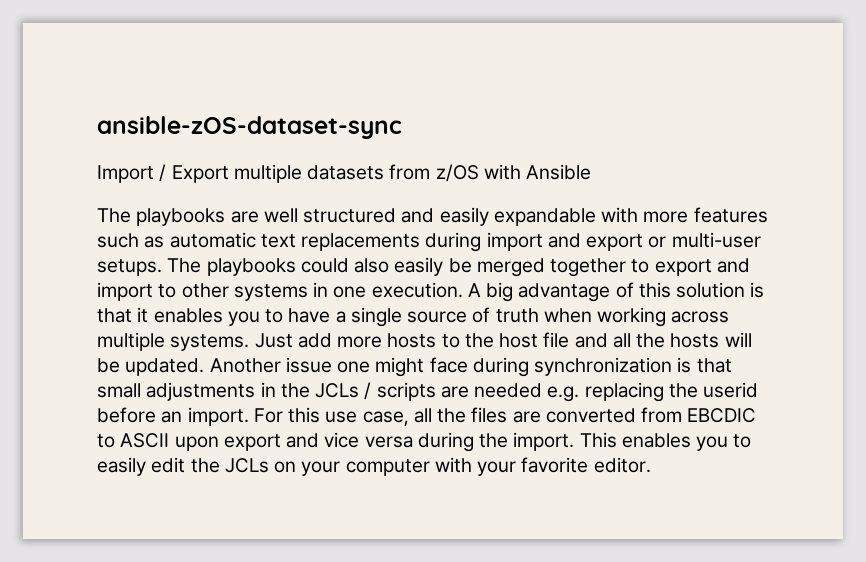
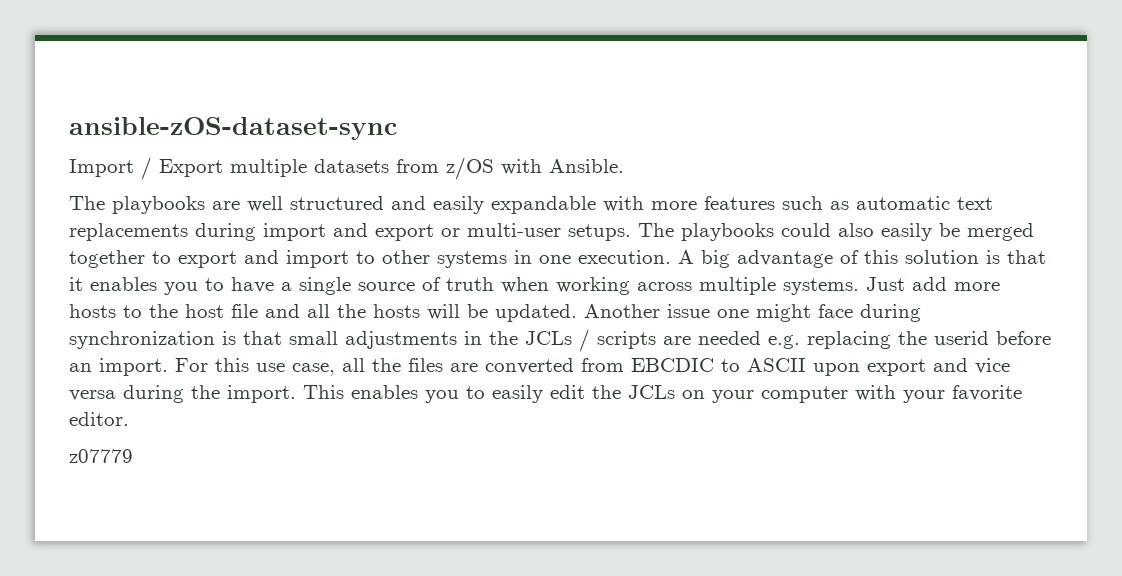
- Import / Export multiple datasets from z/OS with Ansible
+ Import / Export multiple datasets from z/OS with Ansible.
+ z07779

